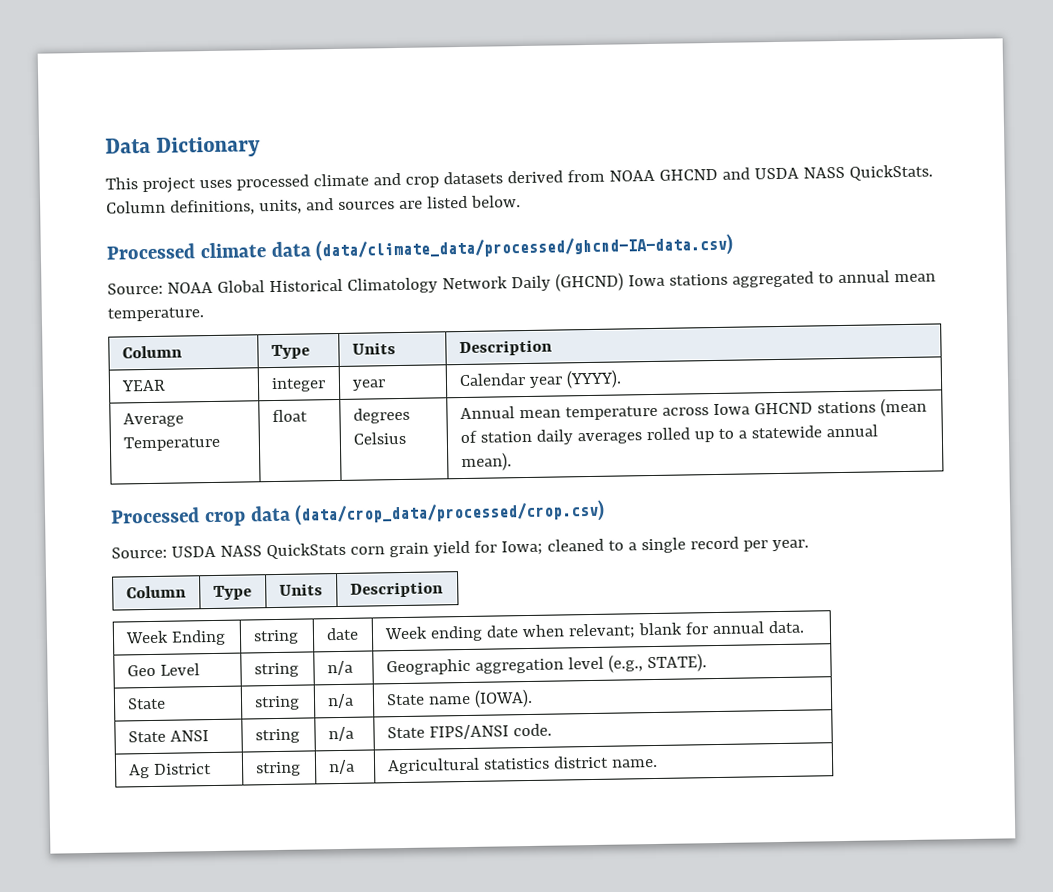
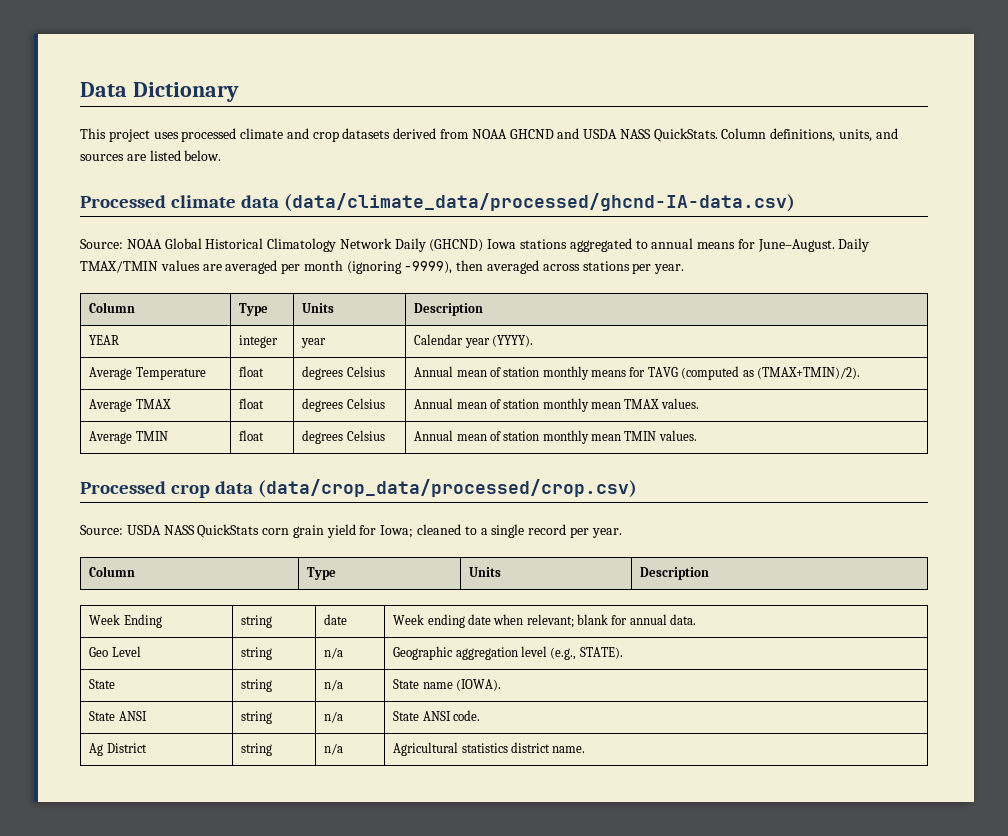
- Source: NOAA Global Historical Climatology Network Daily (GHCND) Iowa stations aggregated to annual mean temperature.
+ Source: NOAA Global Historical Climatology Network Daily (GHCND) Iowa stations aggregated to annual means for June–August. Daily TMAX/TMIN values are averaged per month (ignoring -9999), then averaged across stations per year.
- Average Temperature | float | degrees Celsius | Annual mean temperature across Iowa GHCND stations (mean of station daily averages rolled up to a statewide annual mean).
+ Average Temperature | float | degrees Celsius | Annual mean of station monthly means for TAVG (computed as (TMAX+TMIN)/2).
+ Average TMAX | float | degrees Celsius | Annual mean of station monthly mean TMAX values.
+ Average TMIN | float | degrees Celsius | Annual mean of station monthly mean TMIN values.
- State ANSI | string | n/a | State FIPS/ANSI code.
+ State ANSI | string | n/a | State ANSI code.

